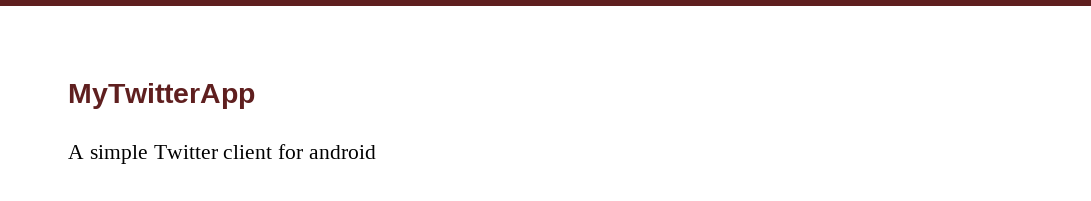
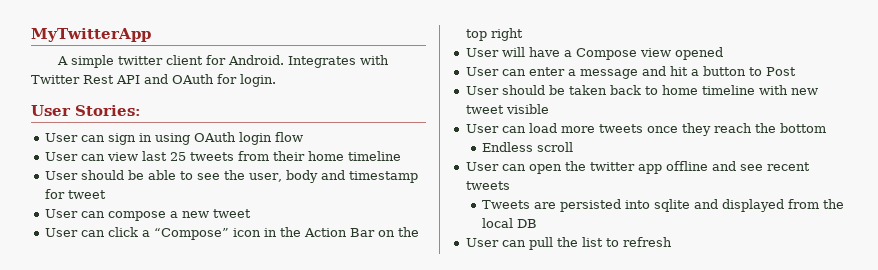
- A simple Twitter client for android
+ A simple twitter client for Android. Integrates with Twitter Rest API and OAuth for login.
+ User Stories:
+ User can sign in using OAuth login flow
+ User can view last 25 tweets from their home timeline
+ User should be able to see the user, body and timestamp for tweet
+ User can compose a new tweet
+ User can click a “Compose” icon in the Action Bar on the top right
+ User will have a Compose view opened
+ User can enter a message and hit a button to Post
+ User should be taken back to home timeline with new tweet visible
+ User can load more tweets once they reach the bottom
+ Endless scroll
+ User can open the twitter app offline and see recent tweets
+ Tweets are persisted into sqlite and displayed from the local DB
+ User can pull the list to refresh

